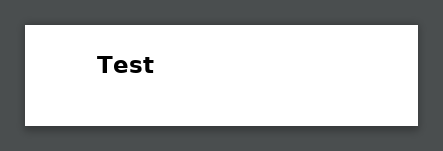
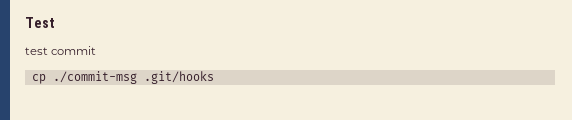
+ test commit
+ cp ./commit-msg .git/hooks

